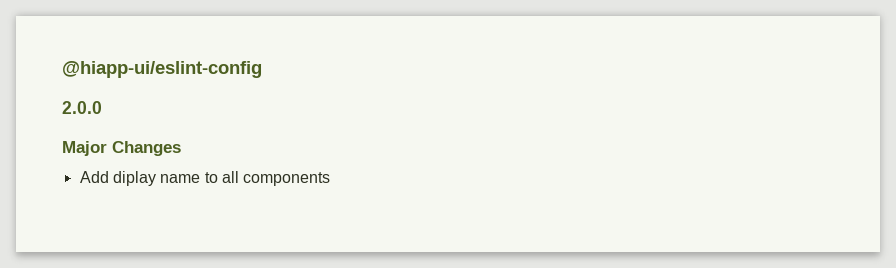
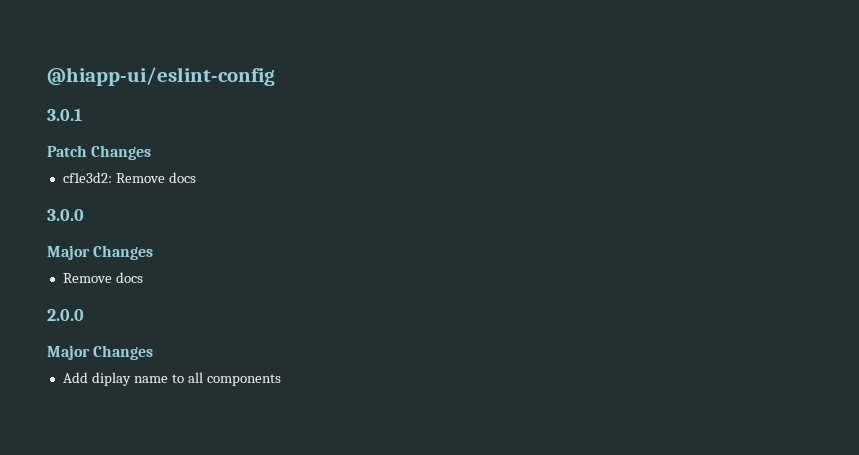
+ 3.0.1
+ Patch Changes
+ cf1e3d2: Remove docs
+ 3.0.0
+ Major Changes
+ Remove docs

